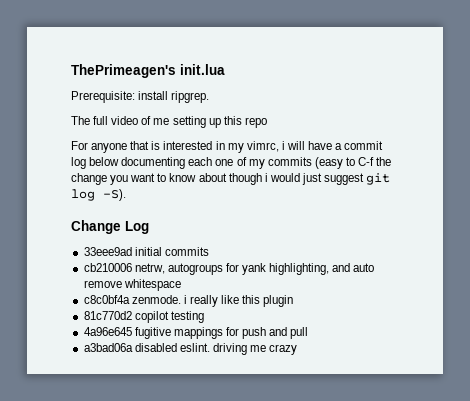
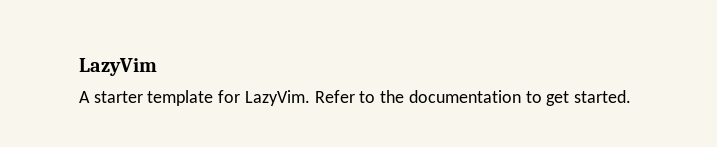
- ThePrimeagen's init.lua
- Prerequisite: install ripgrep.
- The full video of me setting up this repo
- For anyone that is interested in my vimrc, i will have a commit log below documenting each one of my commits (easy to C-f the change you want to know about though i would just suggest git log -S).
- Change Log
- 33eee9ad initial commits
- cb210006 netrw, autogroups for yank highlighting, and auto remove whitespace
- c8c0bf4a zenmode. i really like this plugin
- 81c770d2 copilot testing
- 4a96e645 fugitive mappings for push and pull
- a3bad06a disabled eslint. driving me crazy
+ LazyVim
+ A starter template for LazyVim. Refer to the documentation to get started.

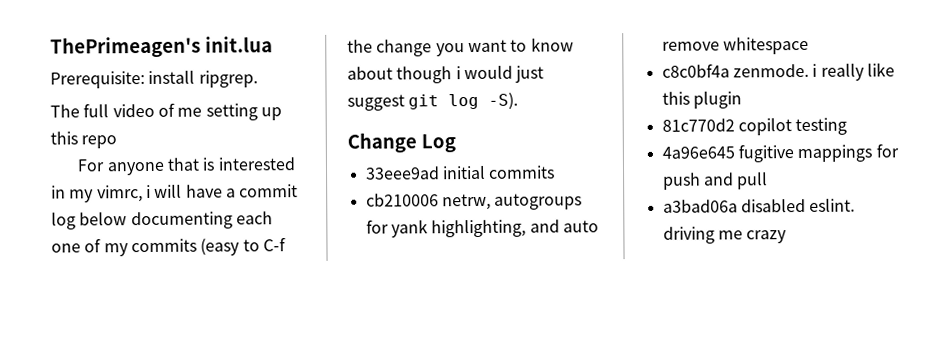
- LazyVim
- A starter template for LazyVim. Refer to the documentation to get started.
+ ThePrimeagen's init.lua
+ Prerequisite: install ripgrep.
+ The full video of me setting up this repo
+ For anyone that is interested in my vimrc, i will have a commit log below documenting each one of my commits (easy to C-f the change you want to know about though i would just suggest git log -S).
+ Change Log
+ 33eee9ad initial commits
+ cb210006 netrw, autogroups for yank highlighting, and auto remove whitespace
+ c8c0bf4a zenmode. i really like this plugin
+ 81c770d2 copilot testing
+ 4a96e645 fugitive mappings for push and pull
+ a3bad06a disabled eslint. driving me crazy

